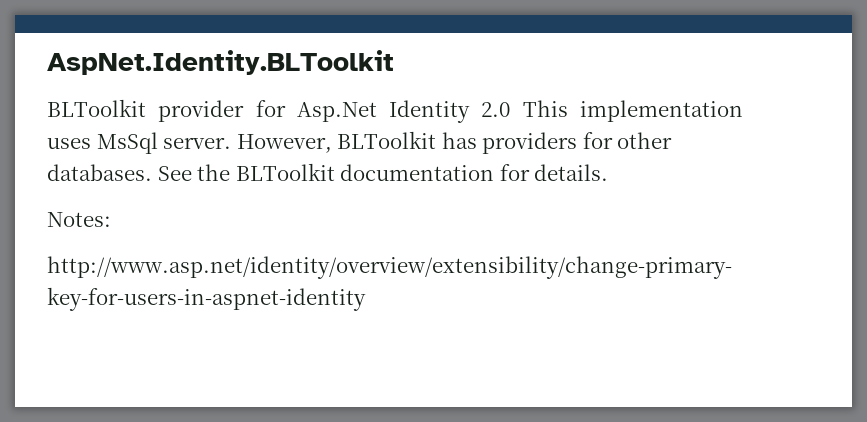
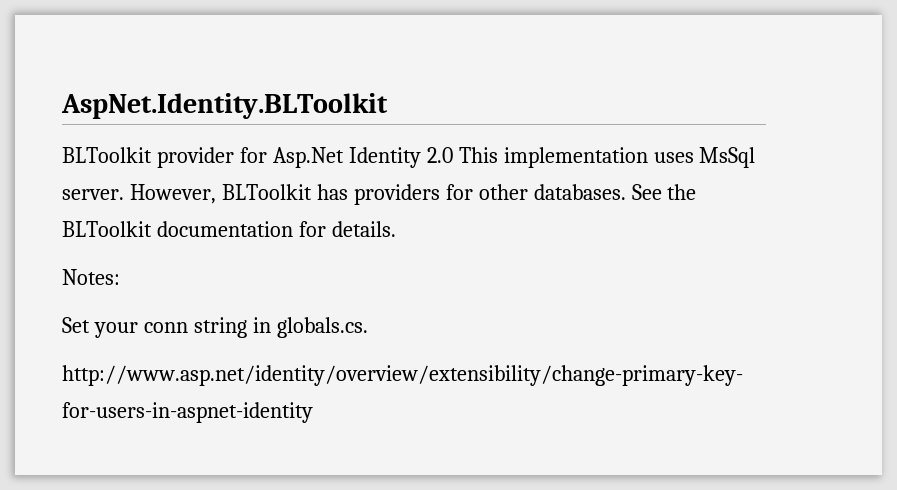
+ Set your conn string in globals.cs.

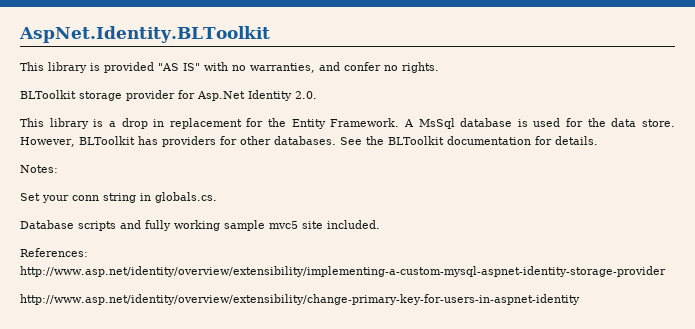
- BLToolkit provider for Asp.Net Identity 2.0 This implementation uses MsSql server.
+ This library is provided "AS IS" with no warranties, and confer no rights.
+ BLToolkit storage provider for Asp.Net Identity 2.0.
+ This library is a drop in replacement for the Entity Framework. A MsSql database is used for the data store.
+ Database scripts and fully working sample mvc5 site included.
+ References: http://www.asp.net/identity/overview/extensibility/implementing-a-custom-mysql-aspnet-identity-storage-provider

